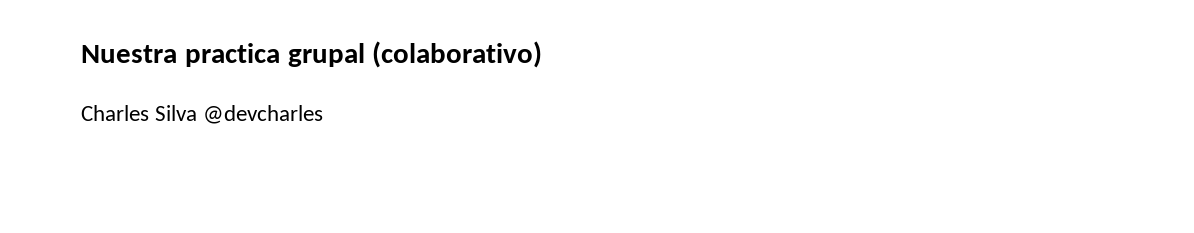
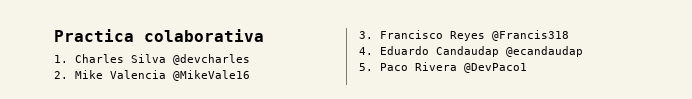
- Nuestra practica grupal (colaborativo)
- Charles Silva @devcharles
+ Practica colaborativa
+ 1. Charles Silva @devcharles
+ 2. Mike Valencia @MikeVale16
+ 3. Francisco Reyes @Francis318
+ 4. Eduardo Candaudap @ecandaudap
+ 5. Paco Rivera @DevPaco1

